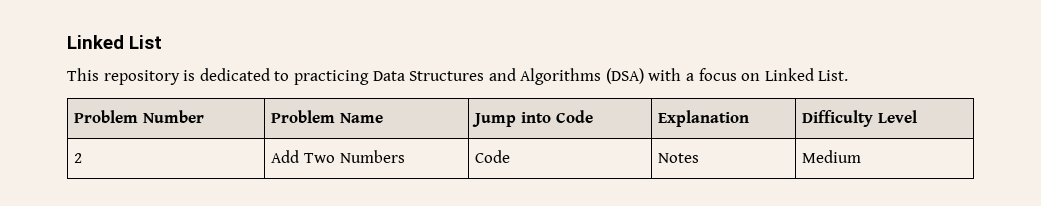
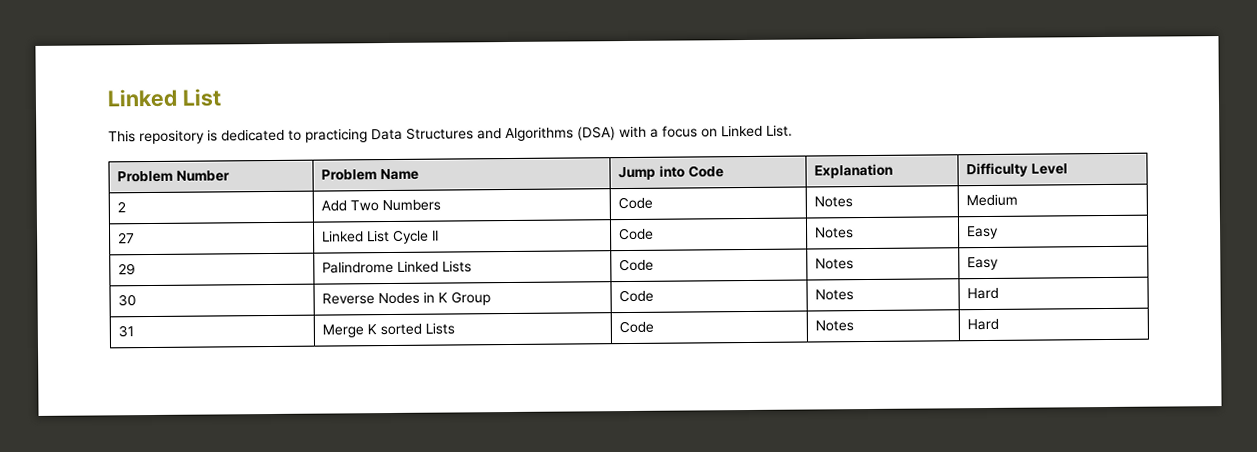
+ 27 | Linked List Cycle II | Code | Notes | Easy
+ 29 | Palindrome Linked Lists | Code | Notes | Easy
+ 30 | Reverse Nodes in K Group | Code | Notes | Hard
+ 31 | Merge K sorted Lists | Code | Notes | Hard

